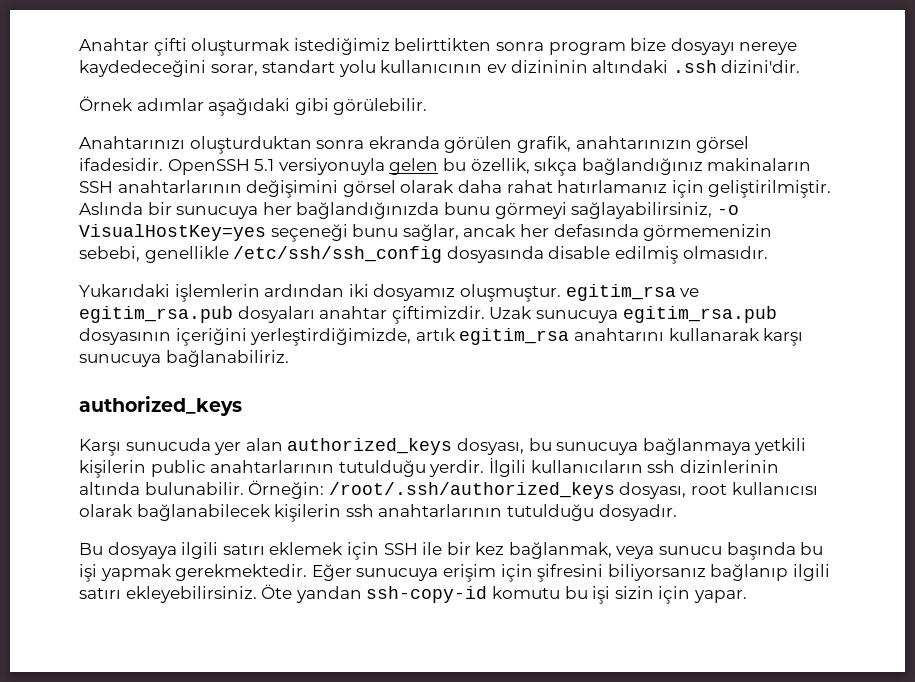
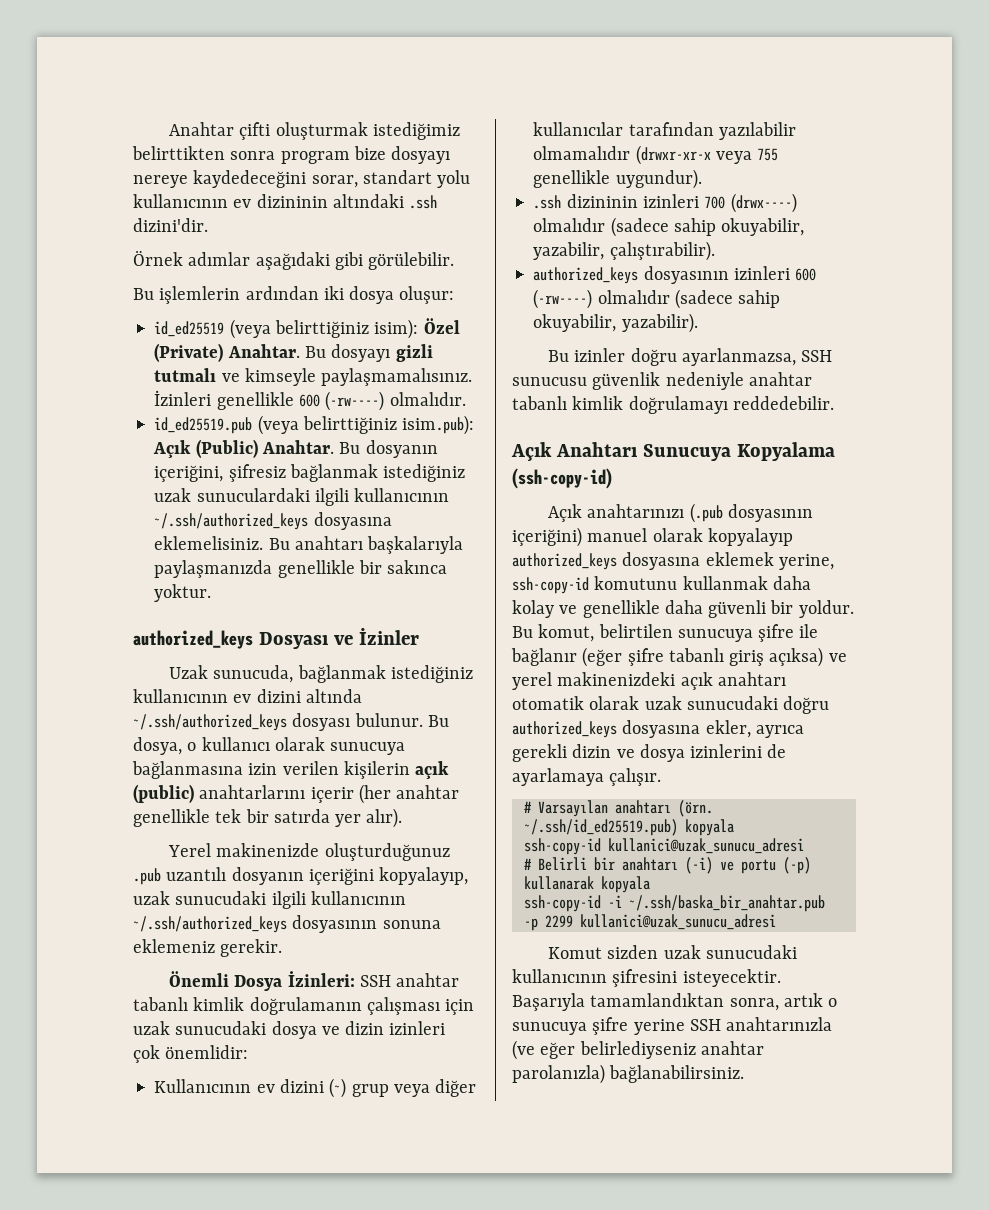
- Anahtarınızı oluşturduktan sonra ekranda görülen grafik, anahtarınızın görsel ifadesidir. OpenSSH 5.1 versiyonuyla gelen bu özellik, sıkça bağlandığınız makinaların SSH anahtarlarının değişimini görsel olarak daha rahat hatırlamanız için geliştirilmiştir. Aslında bir sunucuya her bağlandığınızda bunu görmeyi sağlayabilirsiniz, -o VisualHostKey=yes seçeneği bunu sağlar, ancak her defasında görmemenizin sebebi, genellikle /etc/ssh/ssh_config dosyasında disable edilmiş olmasıdır.
- Yukarıdaki işlemlerin ardından iki dosyamız oluşmuştur. egitim_rsa ve egitim_rsa.pub dosyaları anahtar çiftimizdir. Uzak sunucuya egitim_rsa.pub dosyasının içeriğini yerleştirdiğimizde, artık egitim_rsa anahtarını kullanarak karşı sunucuya bağlanabiliriz.
- authorized_keys
- Karşı sunucuda yer alan authorized_keys dosyası, bu sunucuya bağlanmaya yetkili kişilerin public anahtarlarının tutulduğu yerdir. İlgili kullanıcıların ssh dizinlerinin altında bulunabilir. Örneğin: /root/.ssh/authorized_keys dosyası, root kullanıcısı olarak bağlanabilecek kişilerin ssh anahtarlarının tutulduğu dosyadır.
- Bu dosyaya ilgili satırı eklemek için SSH ile bir kez bağlanmak, veya sunucu başında bu işi yapmak gerekmektedir. Eğer sunucuya erişim için şifresini biliyorsanız bağlanıp ilgili satırı ekleyebilirsiniz. Öte yandan ssh-copy-id komutu bu işi sizin için yapar.
+ Bu işlemlerin ardından iki dosya oluşur:
+ id_ed25519 (veya belirttiğiniz isim): Özel (Private) Anahtar. Bu dosyayı gizli tutmalı ve kimseyle paylaşmamalısınız. İzinleri genellikle 600 (-rw----) olmalıdır.
+ id_ed25519.pub (veya belirttiğiniz isim.pub): Açık (Public) Anahtar. Bu dosyanın içeriğini, şifresiz bağlanmak istediğiniz uzak sunuculardaki ilgili kullanıcının ~/.ssh/authorized_keys dosyasına eklemelisiniz. Bu anahtarı başkalarıyla paylaşmanızda genellikle bir sakınca yoktur.
+ authorized_keys Dosyası ve İzinler
+ Uzak sunucuda, bağlanmak istediğiniz kullanıcının ev dizini altında ~/.ssh/authorized_keys dosyası bulunur. Bu dosya, o kullanıcı olarak sunucuya bağlanmasına izin verilen kişilerin açık (public) anahtarlarını içerir (her anahtar genellikle tek bir satırda yer alır).
+ Yerel makinenizde oluşturduğunuz .pub uzantılı dosyanın içeriğini kopyalayıp, uzak sunucudaki ilgili kullanıcının ~/.ssh/authorized_keys dosyasının sonuna eklemeniz gerekir.
+ Önemli Dosya İzinleri: SSH anahtar tabanlı kimlik doğrulamanın çalışması için uzak sunucudaki dosya ve dizin izinleri çok önemlidir:
+ Kullanıcının ev dizini (~) grup veya diğer kullanıcılar tarafından yazılabilir olmamalıdır (drwxr-xr-x veya 755 genellikle uygundur).
+ .ssh dizininin izinleri 700 (drwx----) olmalıdır (sadece sahip okuyabilir, yazabilir, çalıştırabilir).
+ authorized_keys dosyasının izinleri 600 (-rw----) olmalıdır (sadece sahip okuyabilir, yazabilir).
+ Bu izinler doğru ayarlanmazsa, SSH sunucusu güvenlik nedeniyle anahtar tabanlı kimlik doğrulamayı reddedebilir.
+ Açık Anahtarı Sunucuya Kopyalama (ssh-copy-id)
+ Açık anahtarınızı (.pub dosyasının içeriğini) manuel olarak kopyalayıp authorized_keys dosyasına eklemek yerine, ssh-copy-id komutunu kullanmak daha kolay ve genellikle daha güvenli bir yoldur. Bu komut, belirtilen sunucuya şifre ile bağlanır (eğer şifre tabanlı giriş açıksa) ve yerel makinenizdeki açık anahtarı otomatik olarak uzak sunucudaki doğru authorized_keys dosyasına ekler, ayrıca gerekli dizin ve dosya izinlerini de ayarlamaya çalışır.
+ # Varsayılan anahtarı (örn. ~/.ssh/id_ed25519.pub) kopyala
+ ssh-copy-id kullanici@uzak_sunucu_adresi
+ # Belirli bir anahtarı (-i) ve portu (-p) kullanarak kopyala
+ ssh-copy-id -i ~/.ssh/baska_bir_anahtar.pub -p 2299 kullanici@uzak_sunucu_adresi
+ Komut sizden uzak sunucudaki kullanıcının şifresini isteyecektir. Başarıyla tamamlandıktan sonra, artık o sunucuya şifre yerine SSH anahtarınızla (ve eğer belirlediyseniz anahtar parolanızla) bağlanabilirsiniz.

